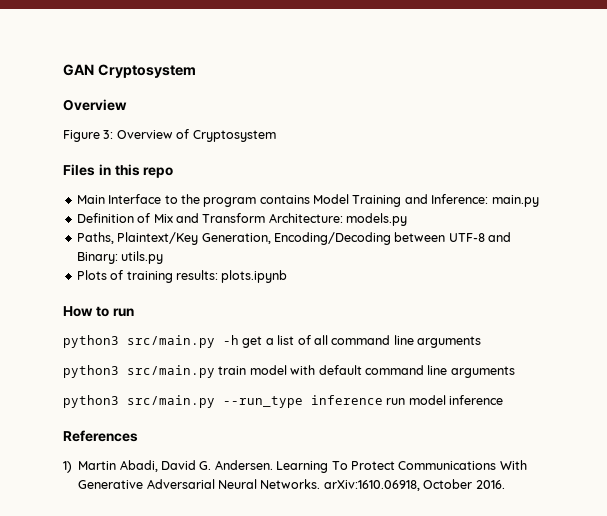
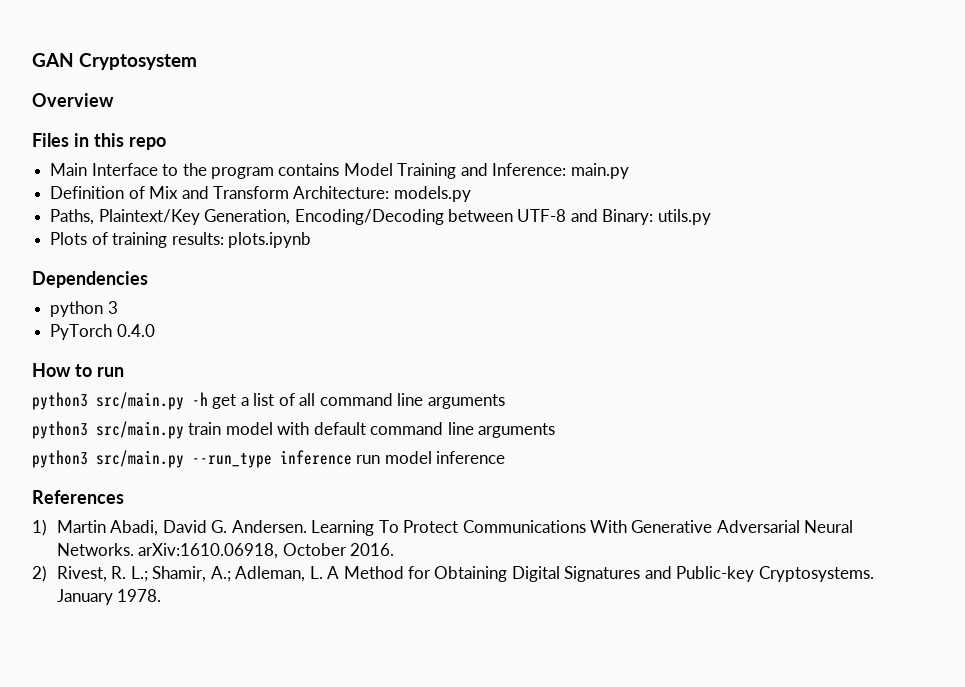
- Figure 3: Overview of Cryptosystem
+ Dependencies
+ python 3
+ PyTorch 0.4.0
+ 2) Rivest, R. L.; Shamir, A.; Adleman, L. A Method for Obtaining Digital Signatures and Public-key Cryptosystems. January 1978.

